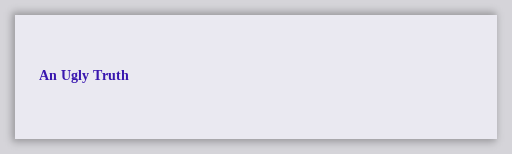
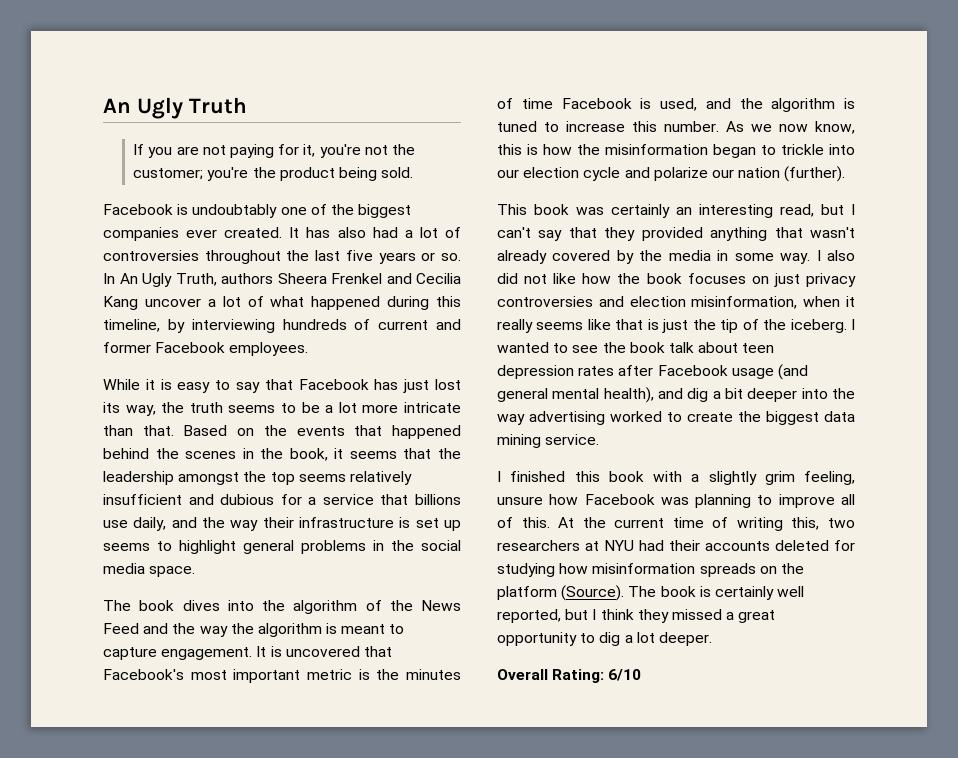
+ If you are not paying for it, you're not the customer; you're the product being sold.
+ Facebook is undoubtably one of the biggest companies ever created. It has also had a lot of controversies throughout the last five years or so. In An Ugly Truth, authors Sheera Frenkel and Cecilia Kang uncover a lot of what happened during this timeline, by interviewing hundreds of current and former Facebook employees.
+ While it is easy to say that Facebook has just lost its way, the truth seems to be a lot more intricate than that. Based on the events that happened behind the scenes in the book, it seems that the leadership amongst the top seems relatively insufficient and dubious for a service that billions use daily, and the way their infrastructure is set up seems to highlight general problems in the social media space.
+ The book dives into the algorithm of the News Feed and the way the algorithm is meant to capture engagement. It is uncovered that Facebook's most important metric is the minutes of time Facebook is used, and the algorithm is tuned to increase this number. As we now know, this is how the misinformation began to trickle into our election cycle and polarize our nation (further).
+ This book was certainly an interesting read, but I can't say that they provided anything that wasn't already covered by the media in some way. I also did not like how the book focuses on just privacy controversies and election misinformation, when it really seems like that is just the tip of the iceberg. I wanted to see the book talk about teen depression rates after Facebook usage (and general mental health), and dig a bit deeper into the way advertising worked to create the biggest data mining service.
+ I finished this book with a slightly grim feeling, unsure how Facebook was planning to improve all of this. At the current time of writing this, two researchers at NYU had their accounts deleted for studying how misinformation spreads on the platform (Source). The book is certainly well reported, but I think they missed a great opportunity to dig a lot deeper.
+ Overall Rating: 6/10

